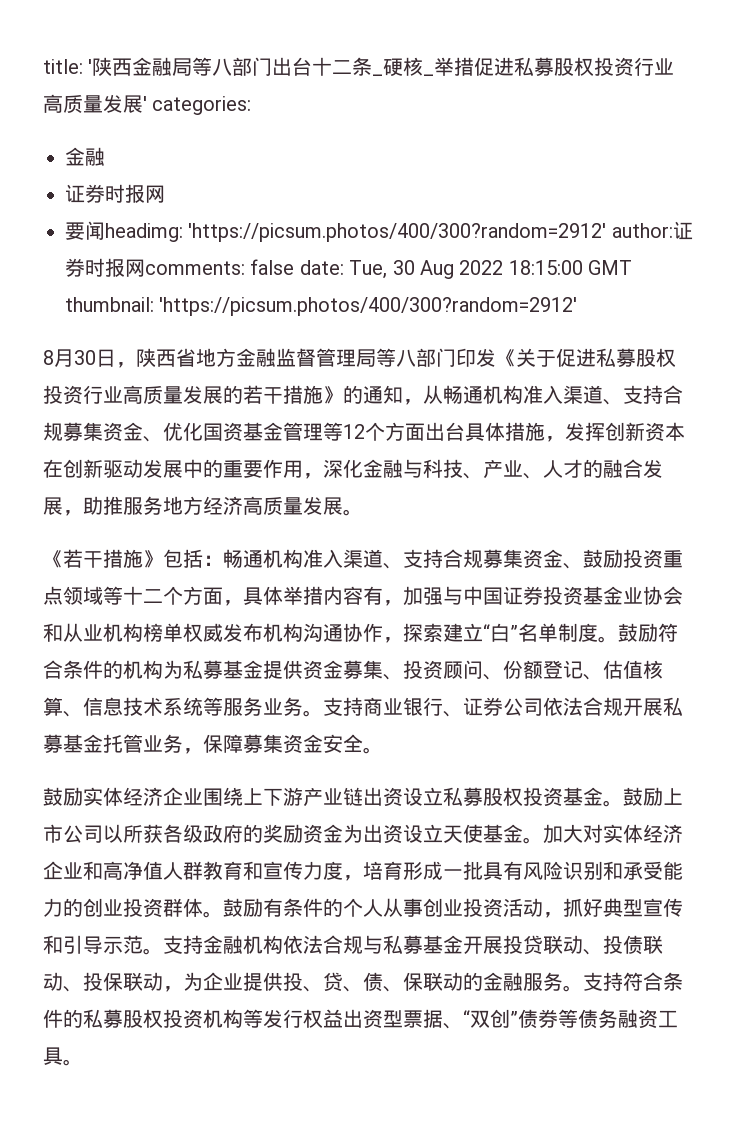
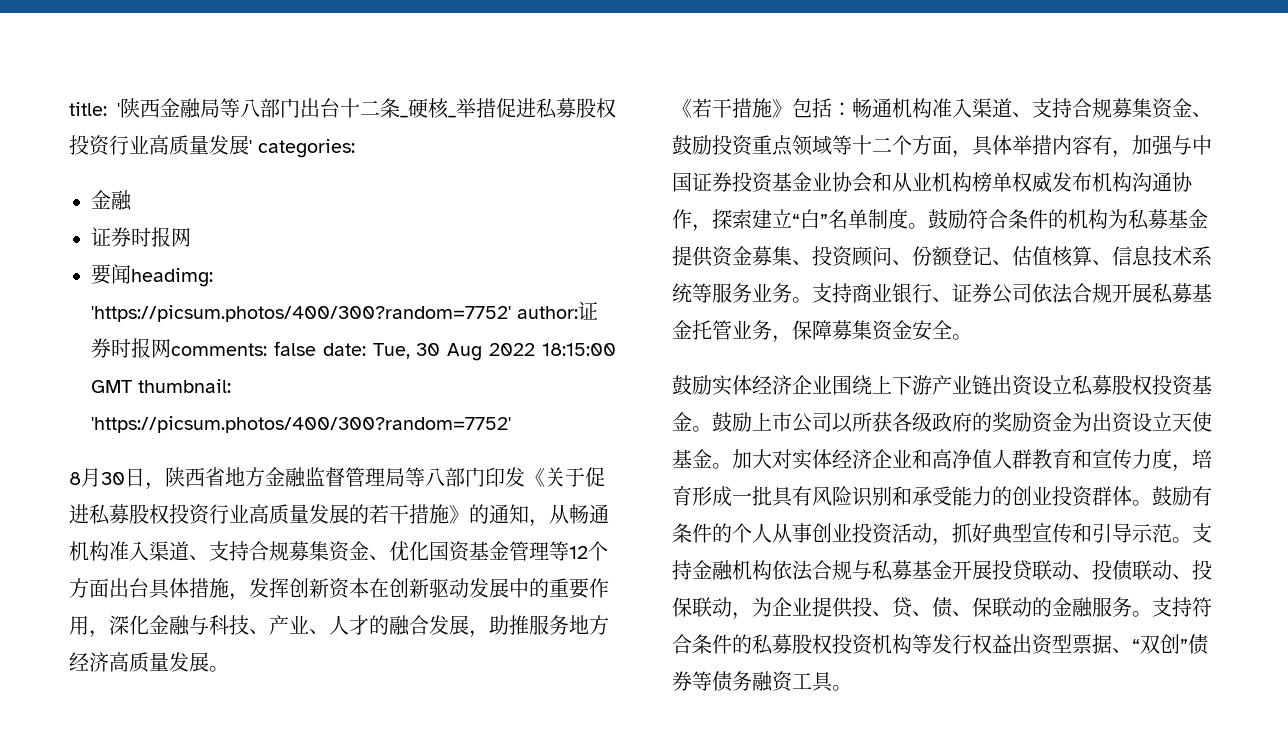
- 要闻headimg: 'https://picsum.photos/400/300?random=2912' author:证券时报网comments: false date: Tue, 30 Aug 2022 18:15:00 GMT thumbnail: 'https://picsum.photos/400/300?random=2912'
+ 要闻headimg: 'https://picsum.photos/400/300?random=7752' author:证券时报网comments: false date: Tue, 30 Aug 2022 18:15:00 GMT thumbnail: 'https://picsum.photos/400/300?random=7752'

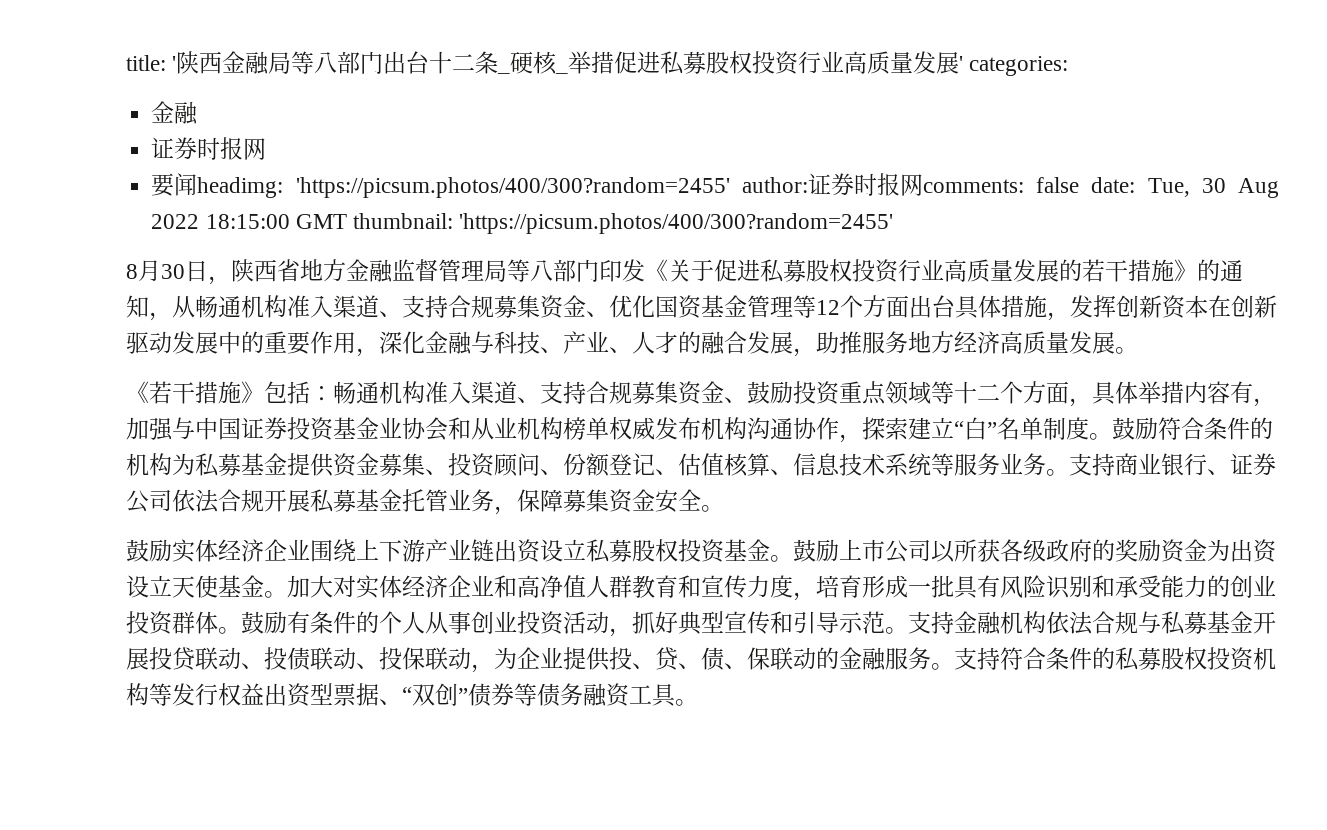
- 要闻headimg: 'https://picsum.photos/400/300?random=7752' author:证券时报网comments: false date: Tue, 30 Aug 2022 18:15:00 GMT thumbnail: 'https://picsum.photos/400/300?random=7752'
+ 要闻headimg: 'https://picsum.photos/400/300?random=2455' author:证券时报网comments: false date: Tue, 30 Aug 2022 18:15:00 GMT thumbnail: 'https://picsum.photos/400/300?random=2455'

